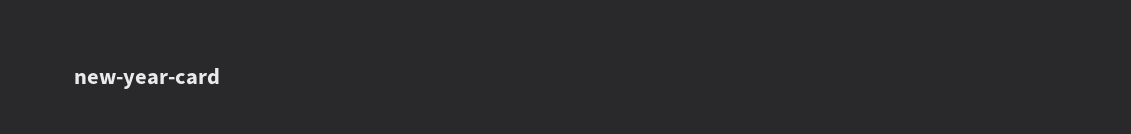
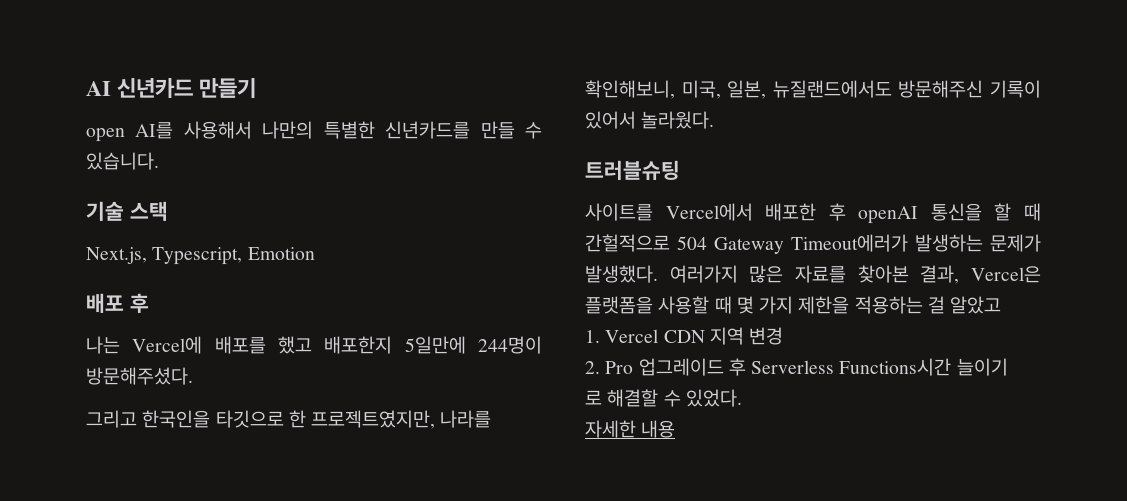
- new-year-card
+ AI 신년카드 만들기
+ open AI를 사용해서 나만의 특별한 신년카드를 만들 수 있습니다.
+ 기술 스택
+ Next.js, Typescript, Emotion
+ 배포 후
+ 나는 Vercel에 배포를 했고 배포한지 5일만에 244명이 방문해주셨다.
+ 그리고 한국인을 타깃으로 한 프로젝트였지만, 나라를 확인해보니, 미국, 일본, 뉴질랜드에서도 방문해주신 기록이 있어서 놀라웠다.
+ 트러블슈팅
+ 사이트를 Vercel에서 배포한 후 openAI 통신을 할 때 간헐적으로 504 Gateway Timeout에러가 발생하는 문제가 발생했다. 여러가지 많은 자료를 찾아본 결과, Vercel은 플랫폼을 사용할 때 몇 가지 제한을 적용하는 걸 알았고
+ 1. Vercel CDN 지역 변경
+ 2. Pro 업그레이드 후 Serverless Functions시간 늘이기
+ 로 해결할 수 있었다.
+ 자세한 내용

